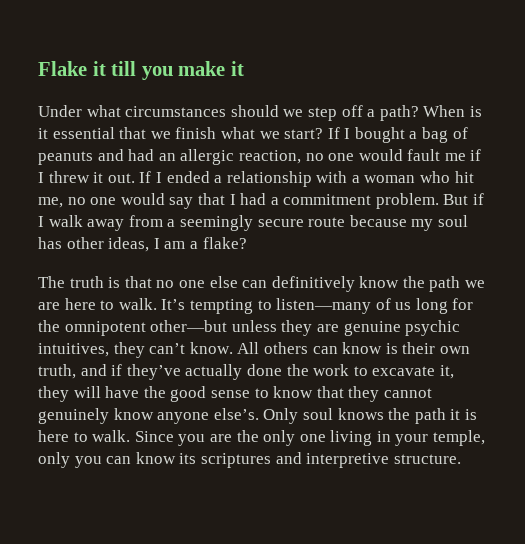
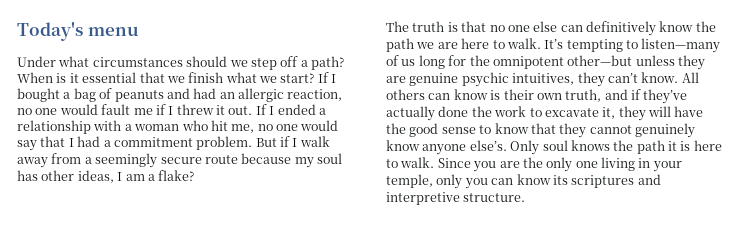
- Flake it till you make it
+ Today's menu

